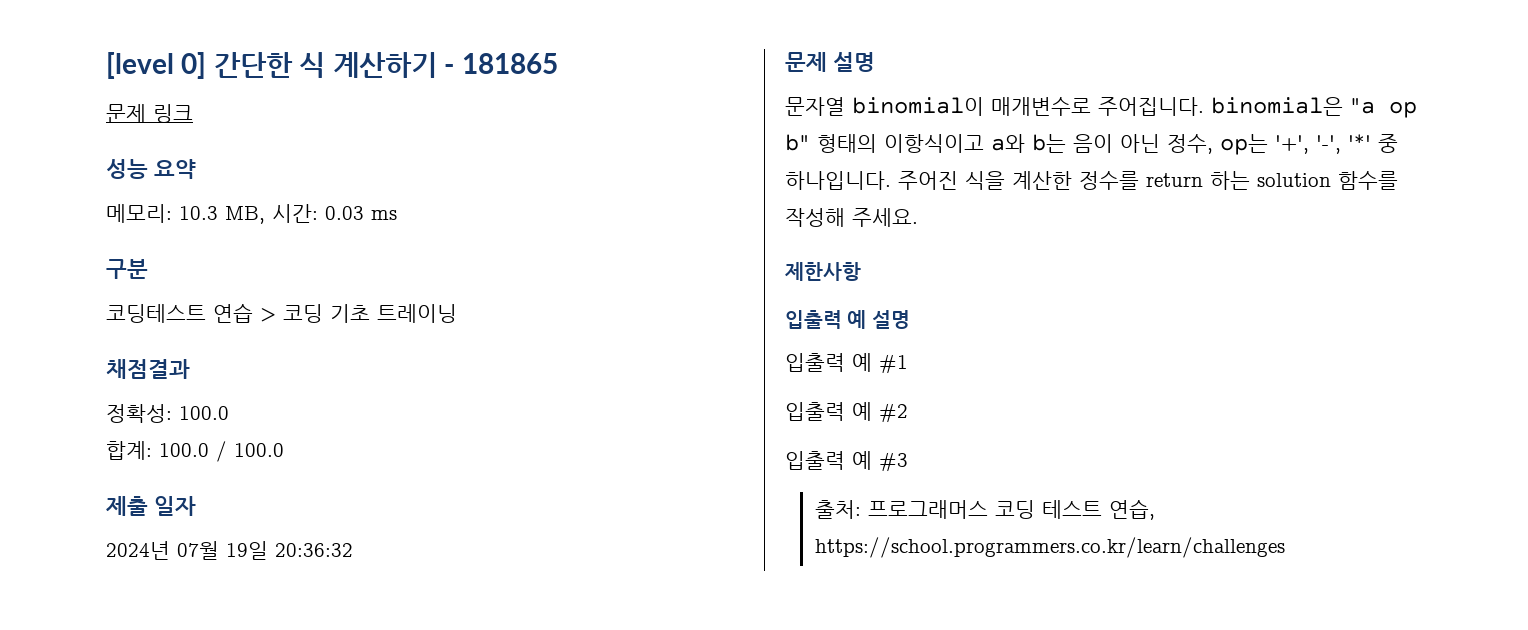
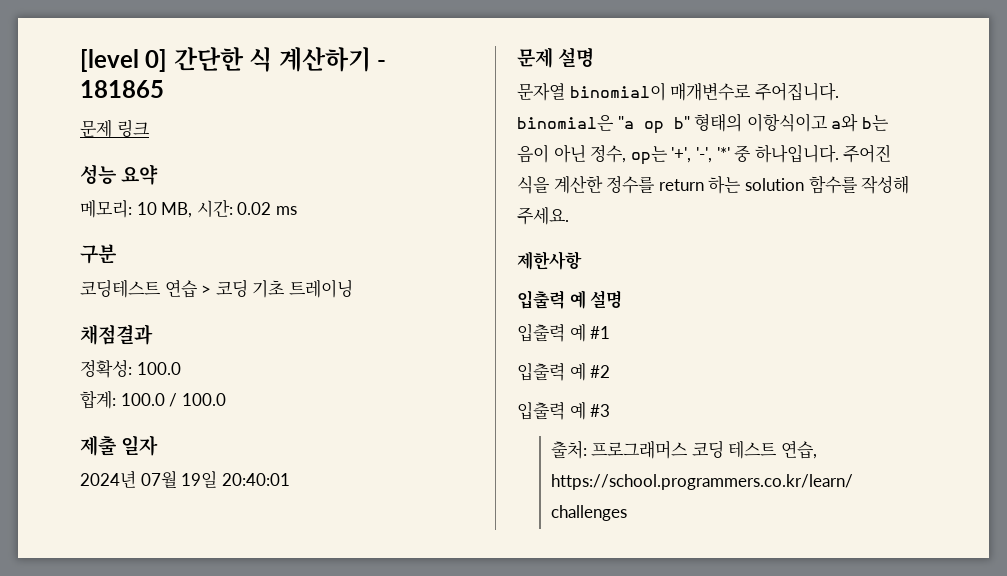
- 메모리: 10.3 MB, 시간: 0.03 ms
+ 메모리: 10 MB, 시간: 0.02 ms
- 2024년 07월 19일 20:36:32
+ 2024년 07월 19일 20:40:01

